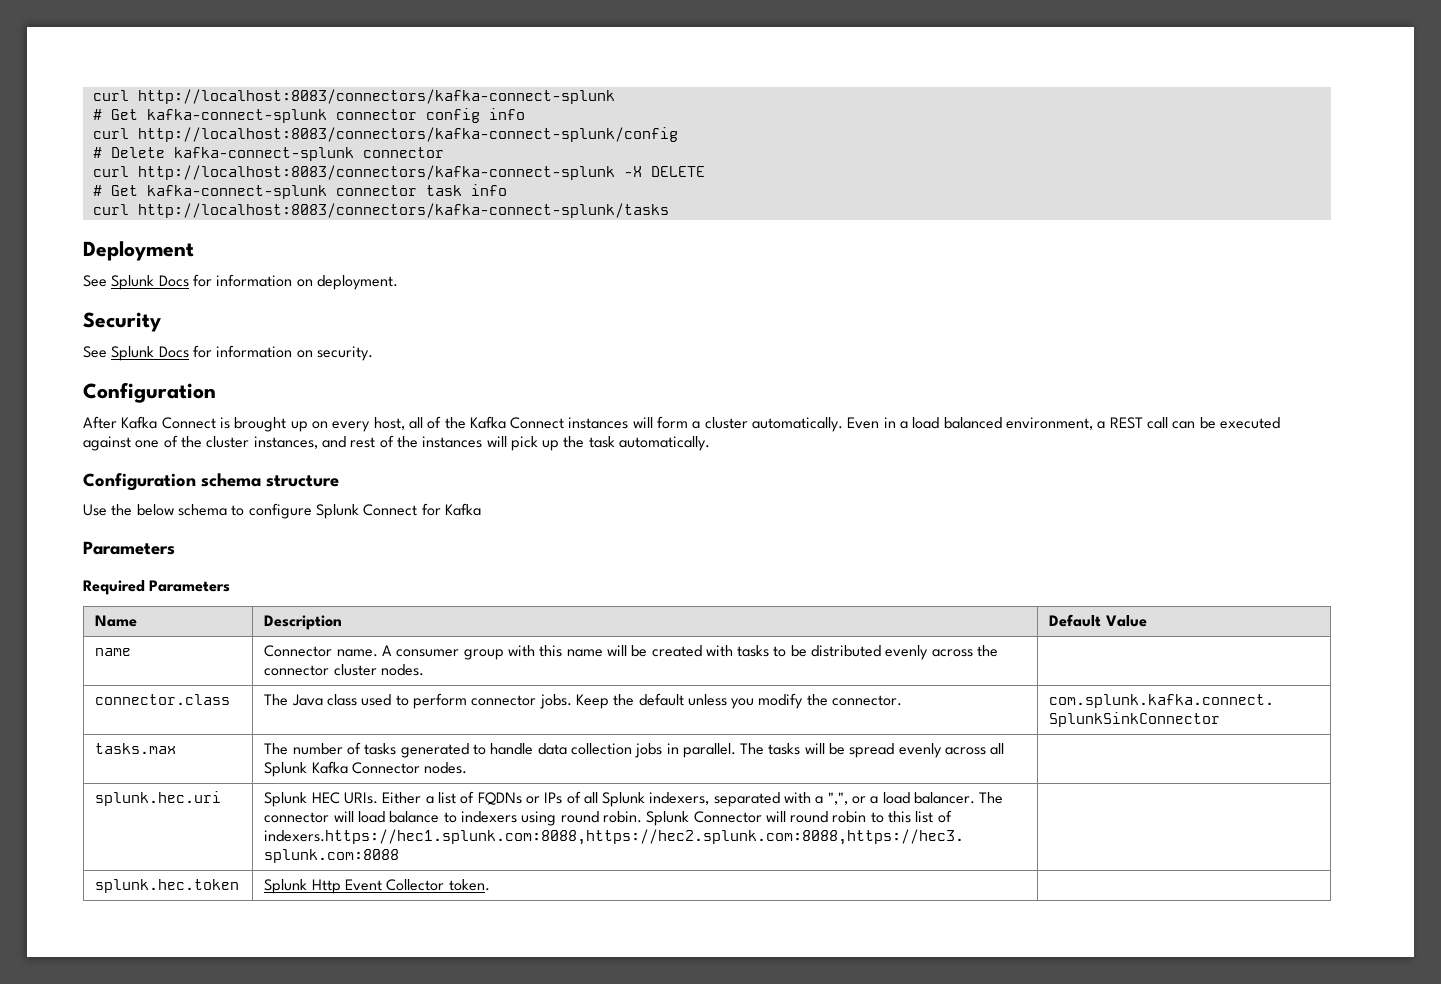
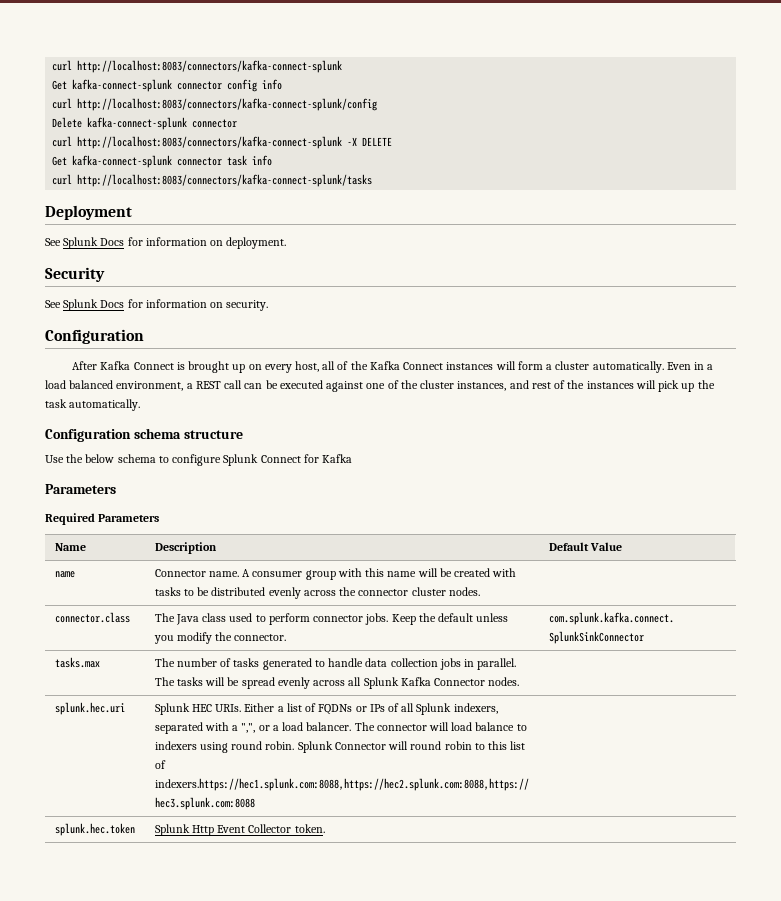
- # Get kafka-connect-splunk connector config info
+ Get kafka-connect-splunk connector config info
- # Delete kafka-connect-splunk connector
+ Delete kafka-connect-splunk connector
- # Get kafka-connect-splunk connector task info
+ Get kafka-connect-splunk connector task info

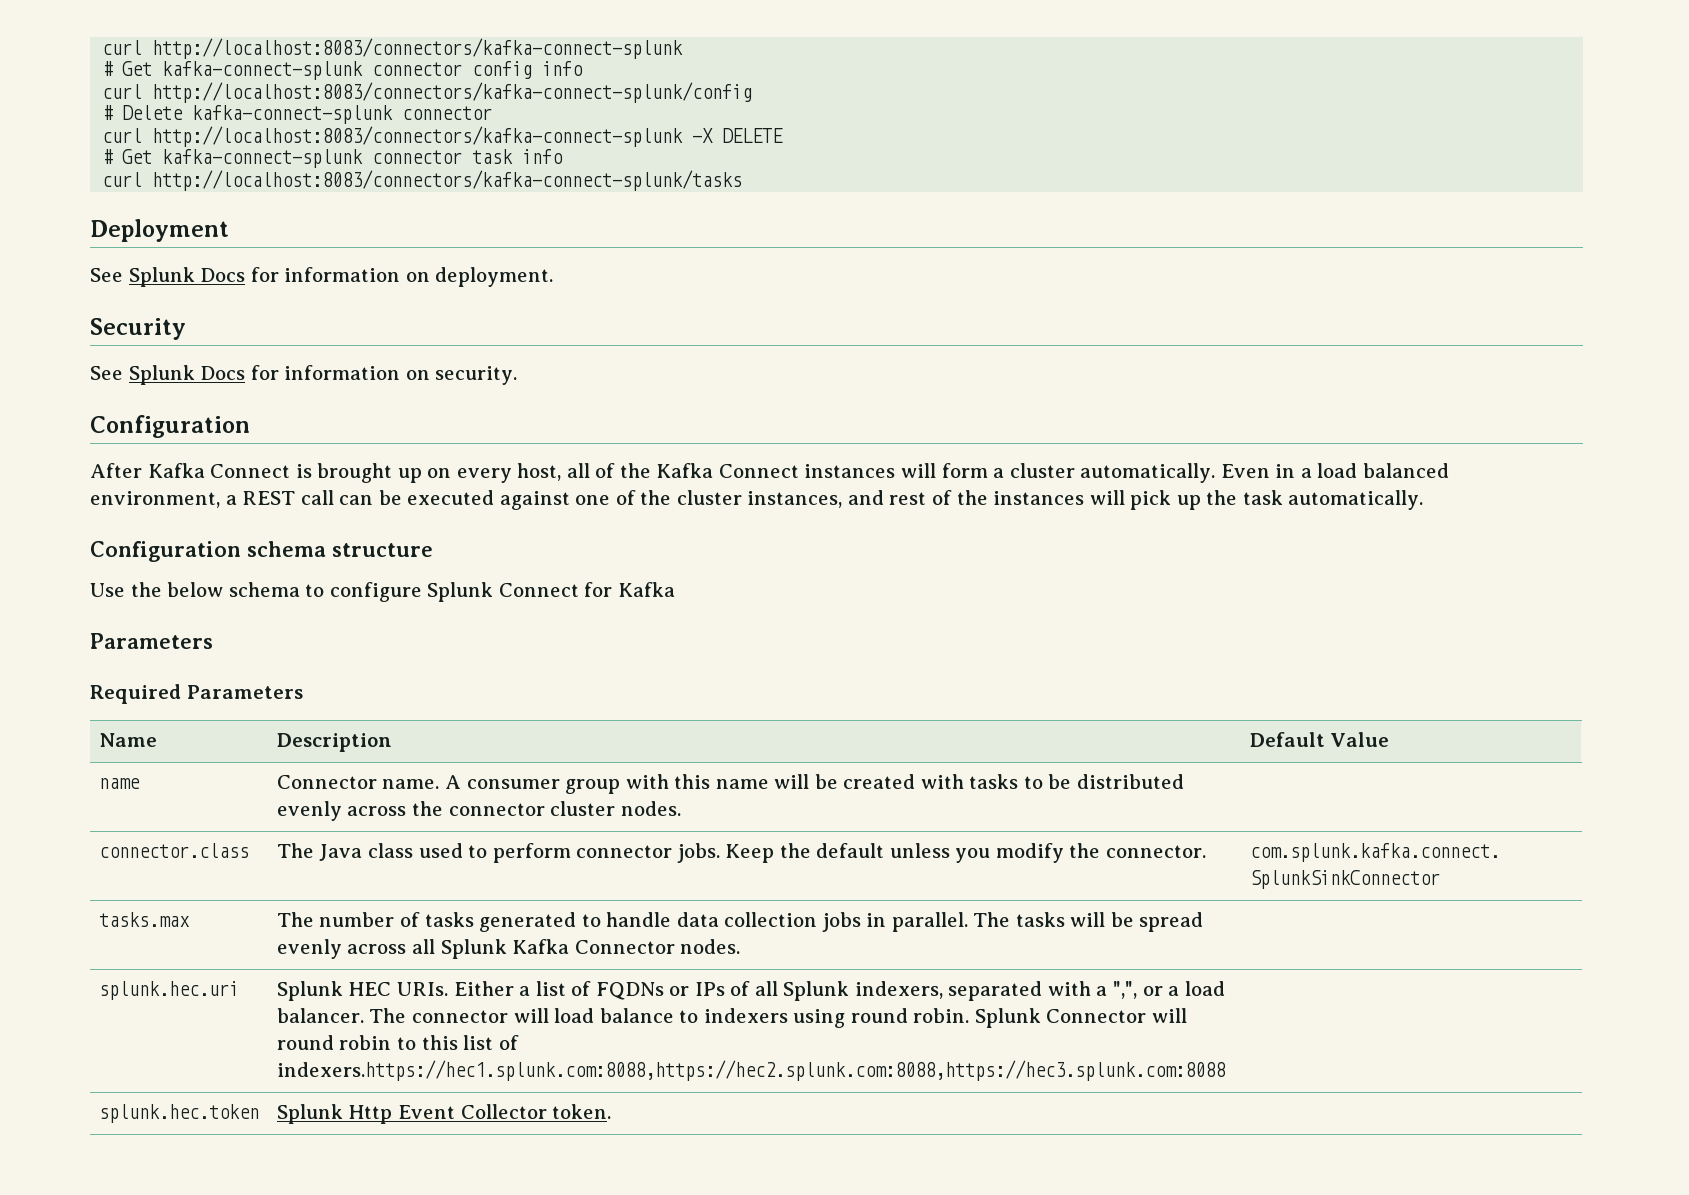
- Get kafka-connect-splunk connector config info
+ # Get kafka-connect-splunk connector config info
- Delete kafka-connect-splunk connector
+ # Delete kafka-connect-splunk connector
- Get kafka-connect-splunk connector task info
+ # Get kafka-connect-splunk connector task info

